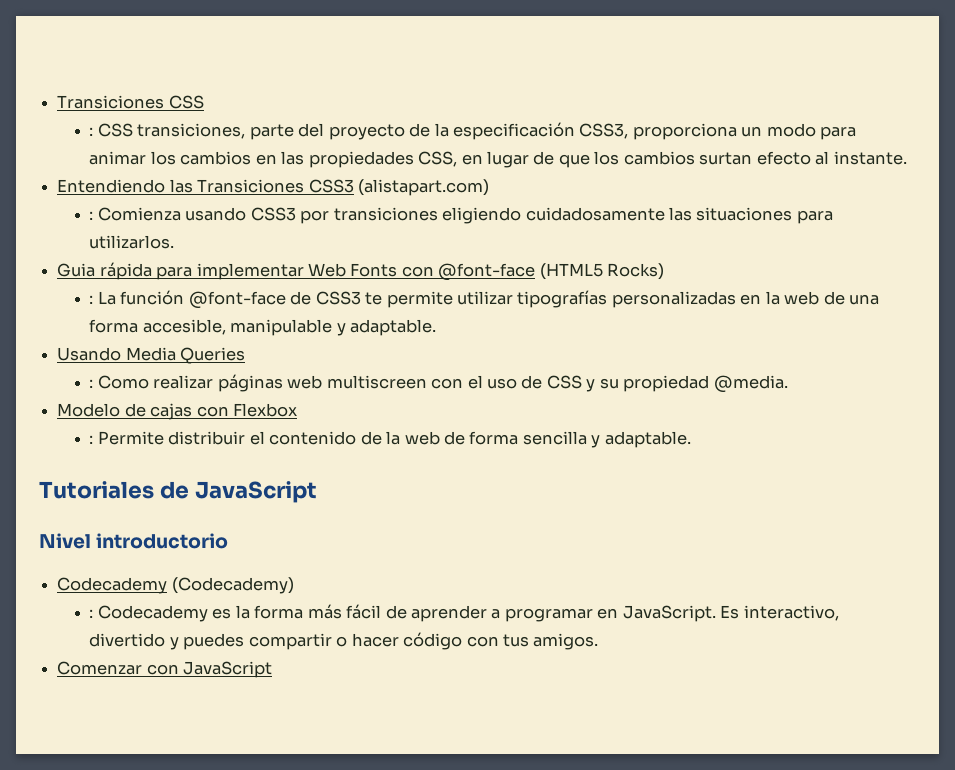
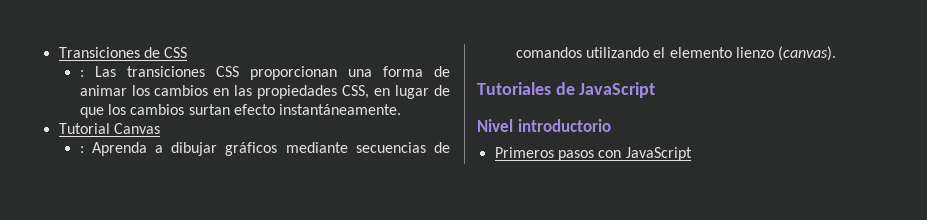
- Transiciones CSS
+ Transiciones de CSS
- : CSS transiciones, parte del proyecto de la especificación CSS3, proporciona un modo para animar los cambios en las propiedades CSS, en lugar de que los cambios surtan efecto al instante.
- Entendiendo las Transiciones CSS3 (alistapart.com)
- : Comienza usando CSS3 por transiciones eligiendo cuidadosamente las situaciones para utilizarlos.
- Guia rápida para implementar Web Fonts con @font-face (HTML5 Rocks)
- : La función @font-face de CSS3 te permite utilizar tipografías personalizadas en la web de una forma accesible, manipulable y adaptable.
- Usando Media Queries
- : Como realizar páginas web multiscreen con el uso de CSS y su propiedad @media.
- Modelo de cajas con Flexbox
- : Permite distribuir el contenido de la web de forma sencilla y adaptable.
+ : Las transiciones CSS proporcionan una forma de animar los cambios en las propiedades CSS, en lugar de que los cambios surtan efecto instantáneamente.
+ Tutorial Canvas
+ : Aprenda a dibujar gráficos mediante secuencias de comandos utilizando el elemento lienzo (canvas).
- Codecademy (Codecademy)
- : Codecademy es la forma más fácil de aprender a programar en JavaScript. Es interactivo, divertido y puedes compartir o hacer código con tus amigos.
- Comenzar con JavaScript
+ Primeros pasos con JavaScript

